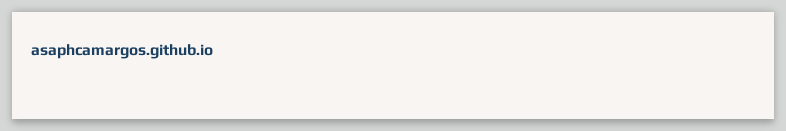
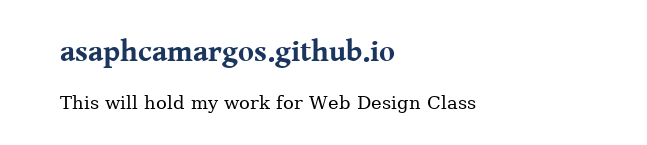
+ This will hold my work for Web Design Class

